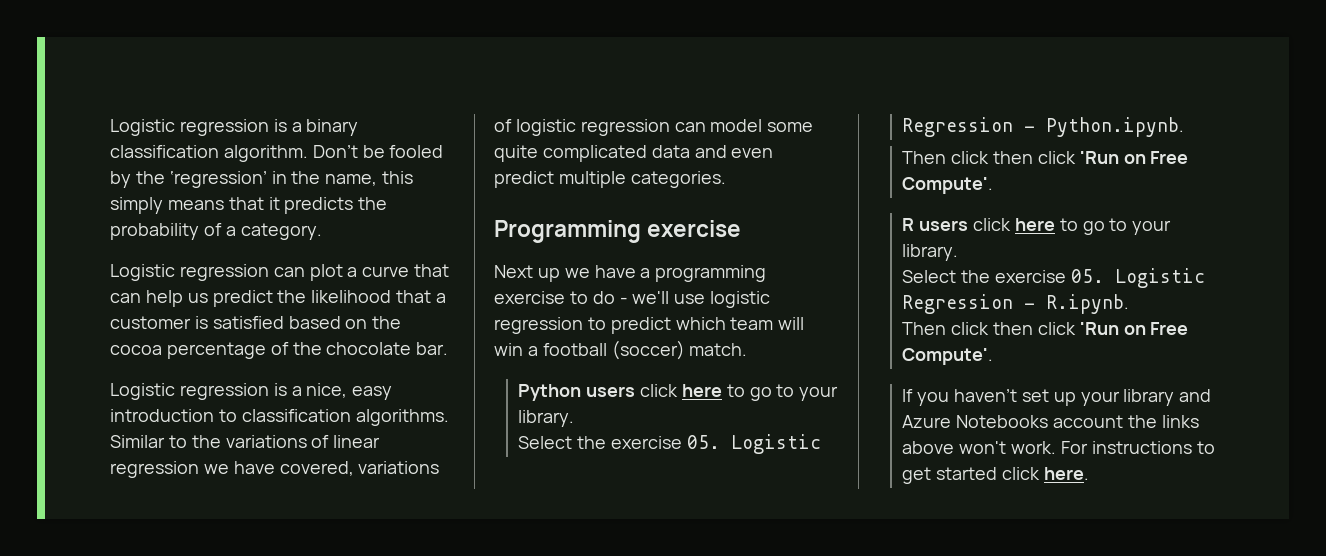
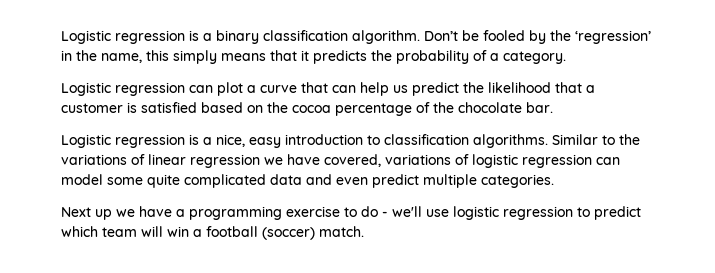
- Programming exercise
- Python users click here to go to your library.
- Select the exercise 05. Logistic Regression - Python.ipynb.
- Then click then click 'Run on Free Compute'.
- R users click here to go to your library.
- Select the exercise 05. Logistic Regression - R.ipynb.
- Then click then click 'Run on Free Compute'.
- If you haven’t set up your library and Azure Notebooks account the links above won't work. For instructions to get started click here.

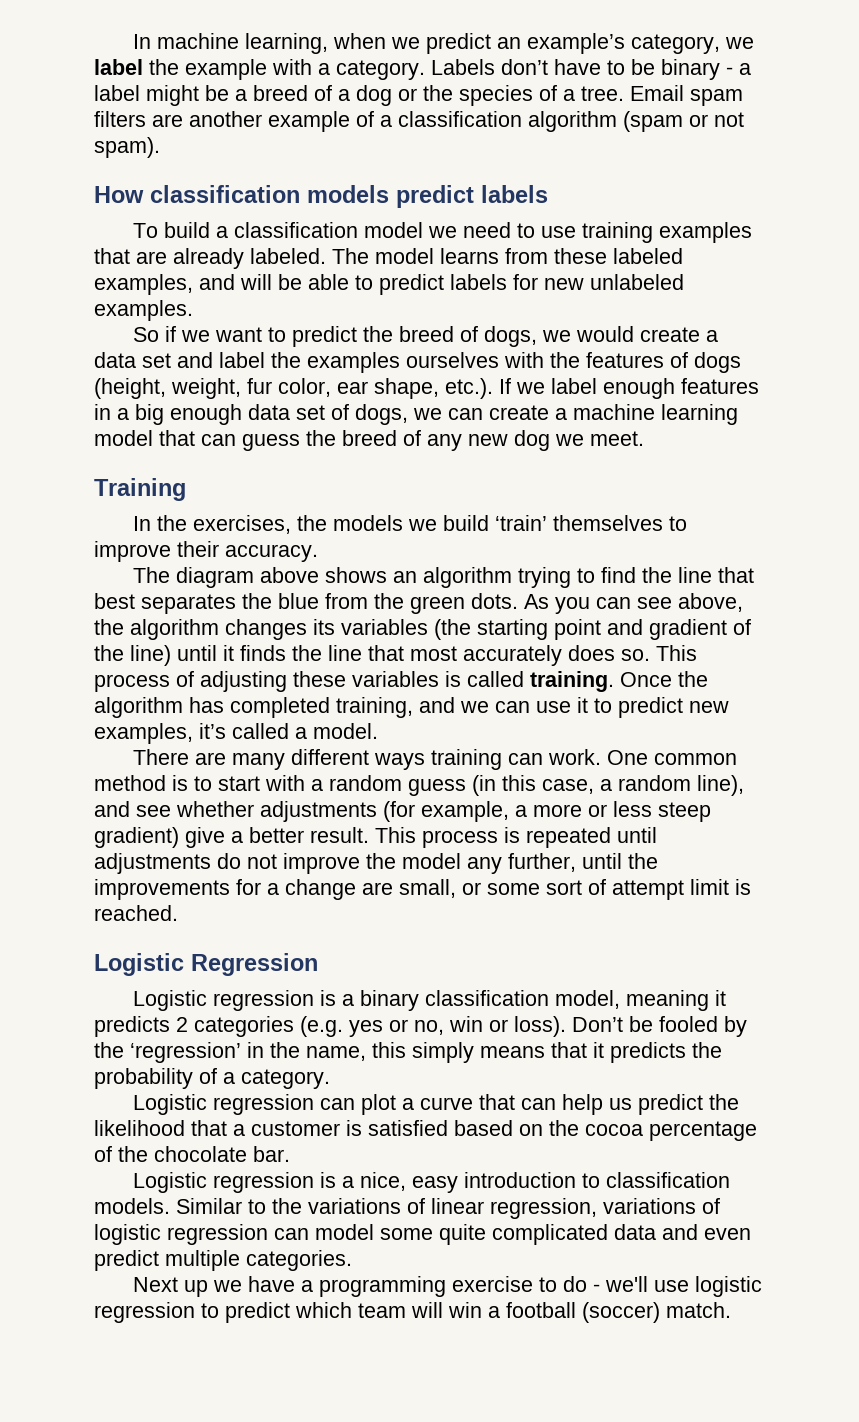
+ In machine learning, when we predict an example’s category, we label the example with a category. Labels don’t have to be binary - a label might be a breed of a dog or the species of a tree. Email spam filters are another example of a classification algorithm (spam or not spam).
+ How classification models predict labels
+ To build a classification model we need to use training examples that are already labeled. The model learns from these labeled examples, and will be able to predict labels for new unlabeled examples.
+ So if we want to predict the breed of dogs, we would create a data set and label the examples ourselves with the features of dogs (height, weight, fur color, ear shape, etc.). If we label enough features in a big enough data set of dogs, we can create a machine learning model that can guess the breed of any new dog we meet.
+ Training
+ In the exercises, the models we build ‘train’ themselves to improve their accuracy.
+ The diagram above shows an algorithm trying to find the line that best separates the blue from the green dots. As you can see above, the algorithm changes its variables (the starting point and gradient of the line) until it finds the line that most accurately does so. This process of adjusting these variables is called training. Once the algorithm has completed training, and we can use it to predict new examples, it’s called a model.
+ There are many different ways training can work. One common method is to start with a random guess (in this case, a random line), and see whether adjustments (for example, a more or less steep gradient) give a better result. This process is repeated until adjustments do not improve the model any further, until the improvements for a change are small, or some sort of attempt limit is reached.
+ Logistic Regression
- Logistic regression is a binary classification algorithm.
+ Logistic regression is a binary classification model, meaning it predicts 2 categories (e.g. yes or no, win or loss).
- Logistic regression is a nice, easy introduction to classification algorithms.
+ Logistic regression is a nice, easy introduction to classification models.
- Similar to the variations of linear regression we have covered, variations of logistic regression can model some quite complicated data and even predict multiple categories.
+ Similar to the variations of linear regression, variations of logistic regression can model some quite complicated data and even predict multiple categories.

